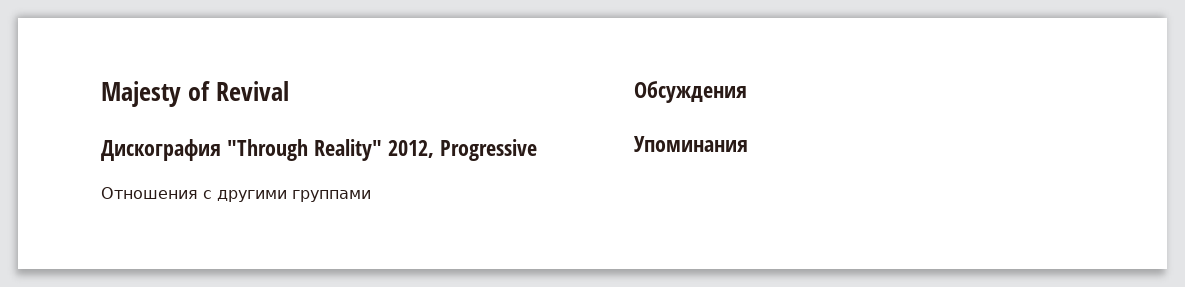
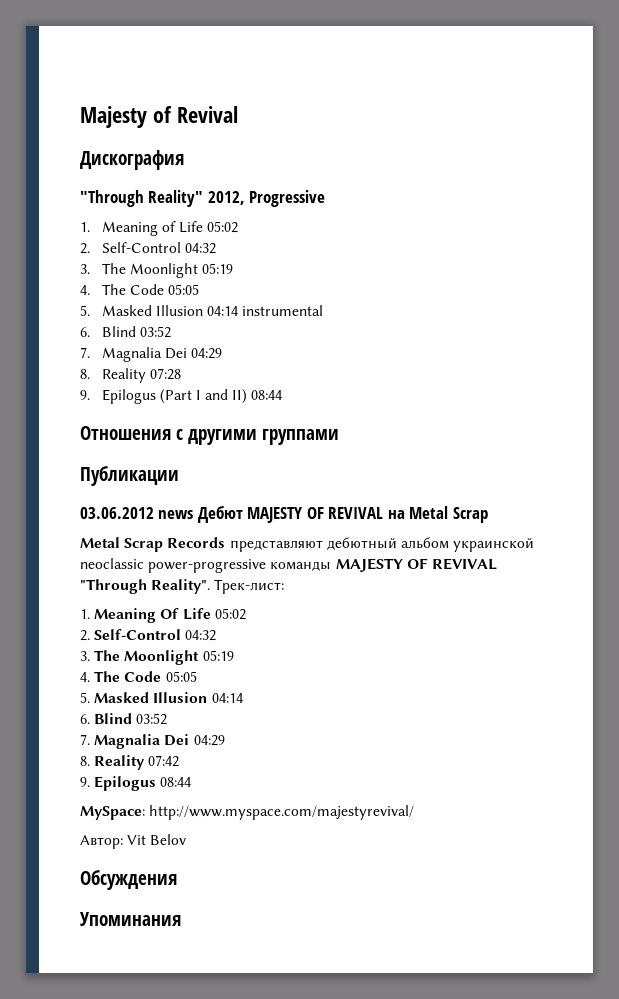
- Дискография "Through Reality" 2012, Progressive
+ Дискография
+ "Through Reality" 2012, Progressive
+ 1. Meaning of Life 05:02
+ 2. Self-Control 04:32
+ 3. The Moonlight 05:19
+ 4. The Code 05:05
+ 5. Masked Illusion 04:14 instrumental
+ 6. Blind 03:52
+ 7. Magnalia Dei 04:29
+ 8. Reality 07:28
+ 9. Epilogus (Part I and II) 08:44
  Отношения с другими группами
+ Публикации
+ 03.06.2012 news Дебют MAJESTY OF REVIVAL на Metal Scrap
+ Metal Scrap Records представляют дебютный альбом украинской neoclassic power-progressive команды MAJESTY OF REVIVAL "Through Reality". Трек-лист:
+ 1. Meaning Of Life 05:02
+ 2. Self-Control 04:32
+ 3. The Moonlight 05:19
+ 4. The Code 05:05
+ 5. Masked Illusion 04:14
+ 6. Blind 03:52
+ 7. Magnalia Dei 04:29
+ 8. Reality 07:42
+ 9. Epilogus 08:44
+ MySpace: http://www.myspace.com/majestyrevival/
+ Автор: Vit Belov

